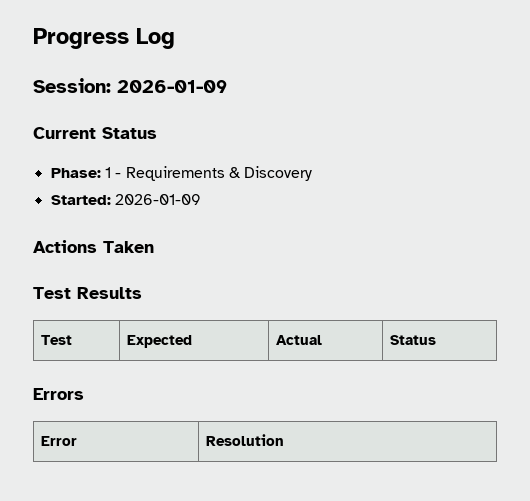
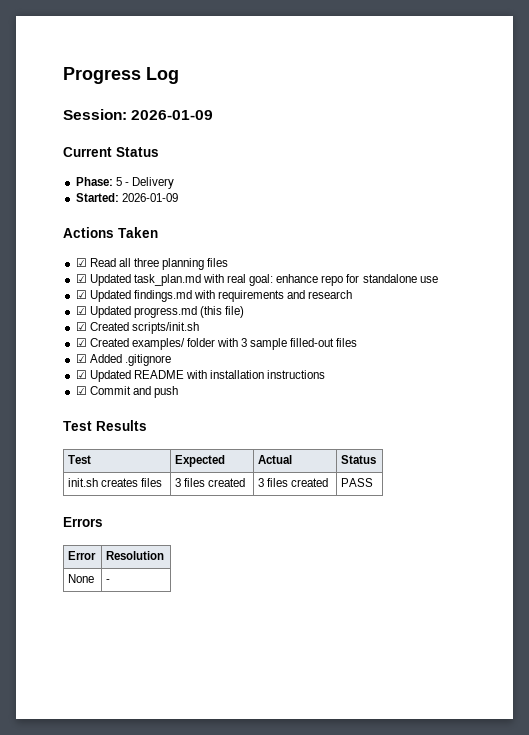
- Phase: 1 - Requirements & Discovery
+ Phase: 5 - Delivery
+ ☑ Read all three planning files
+ ☑ Updated task_plan.md with real goal: enhance repo for standalone use
+ ☑ Updated findings.md with requirements and research
+ ☑ Updated progress.md (this file)
+ ☑ Created scripts/init.sh
+ ☑ Created examples/ folder with 3 sample filled-out files
+ ☑ Added .gitignore
+ ☑ Updated README with installation instructions
+ ☑ Commit and push
+ init.sh creates files | 3 files created | 3 files created | PASS
+ None | -

